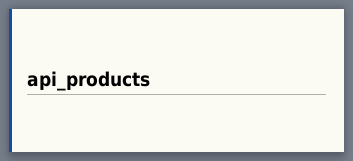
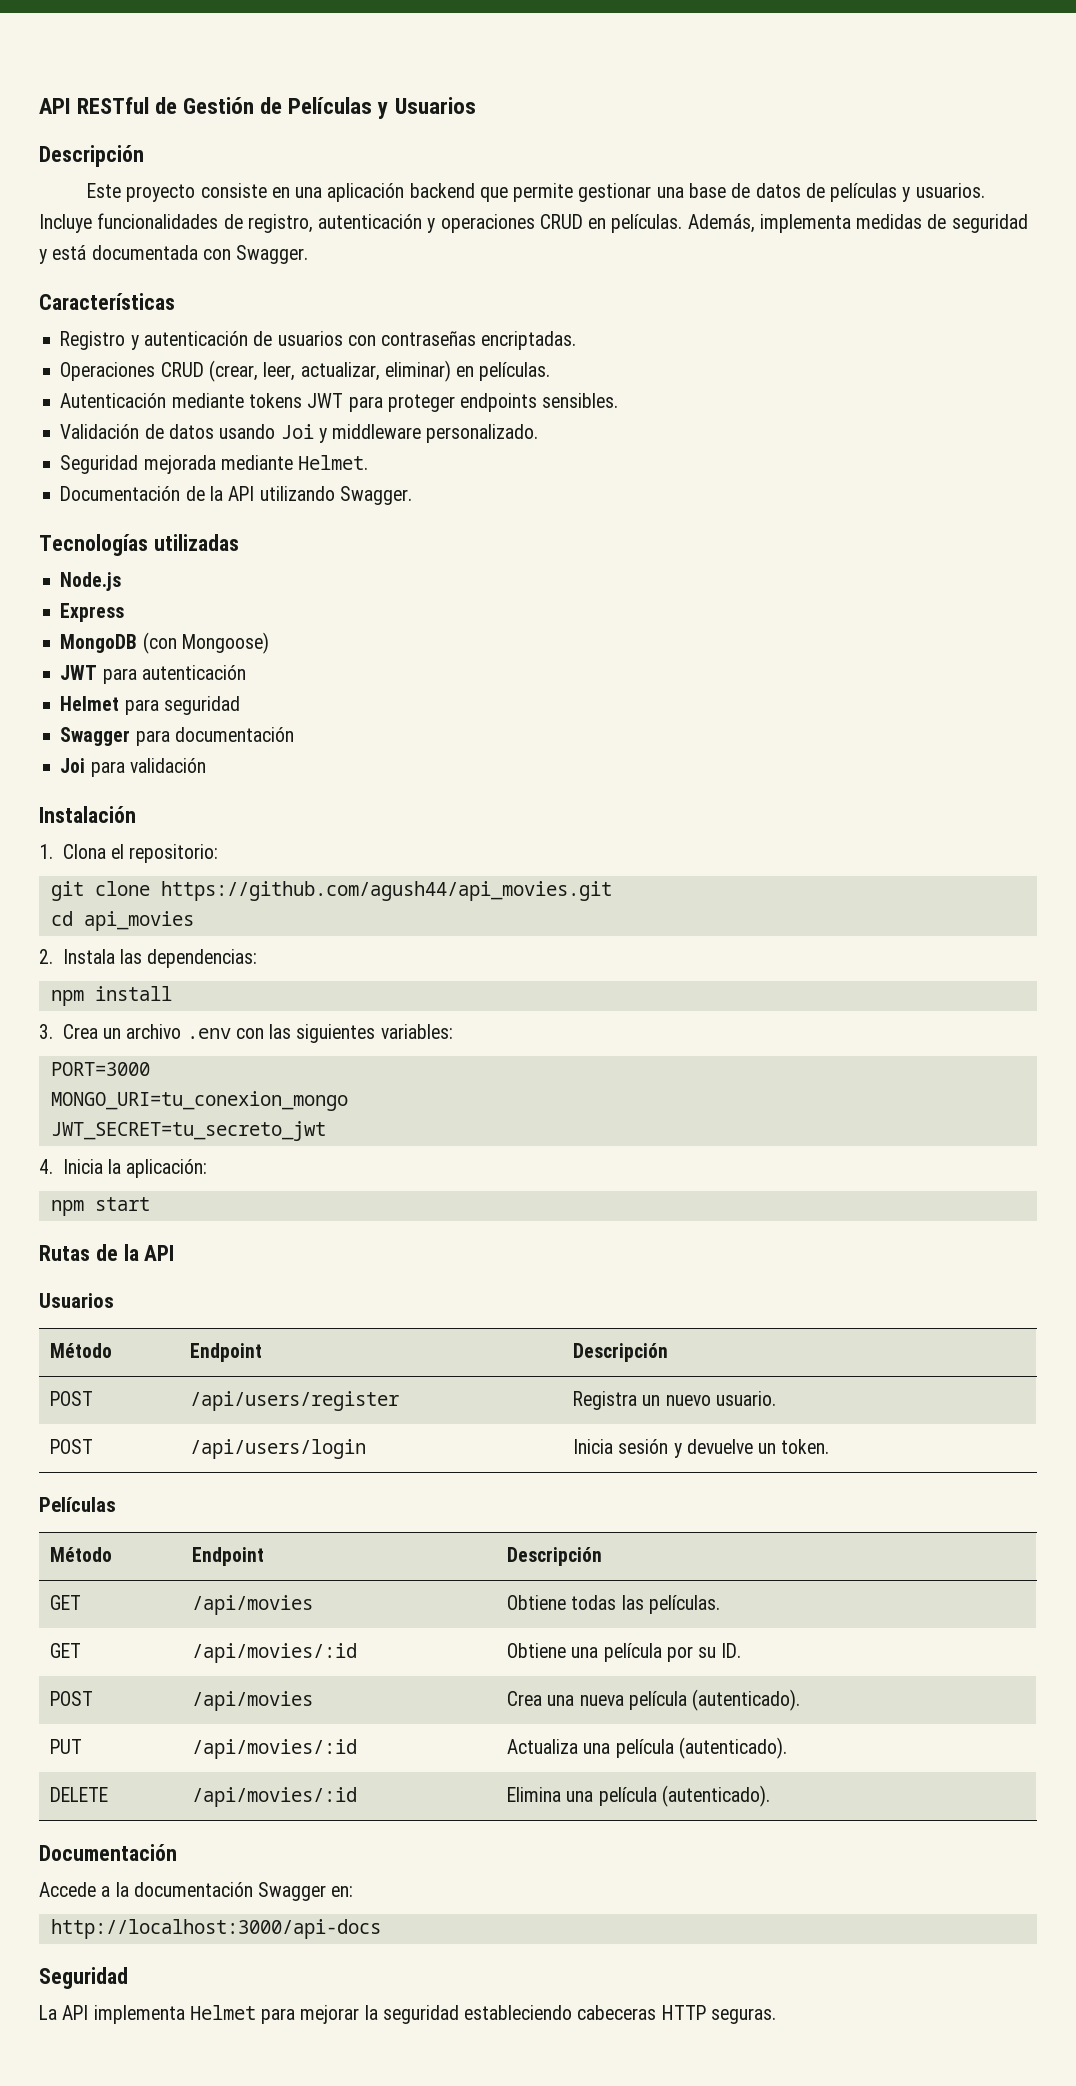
- api_products
+ API RESTful de Gestión de Películas y Usuarios
+ Descripción
+ Este proyecto consiste en una aplicación backend que permite gestionar una base de datos de películas y usuarios. Incluye funcionalidades de registro, autenticación y operaciones CRUD en películas. Además, implementa medidas de seguridad y está documentada con Swagger.
+ Características
+ Registro y autenticación de usuarios con contraseñas encriptadas.
+ Operaciones CRUD (crear, leer, actualizar, eliminar) en películas.
+ Autenticación mediante tokens JWT para proteger endpoints sensibles.
+ Validación de datos usando Joi y middleware personalizado.
+ Seguridad mejorada mediante Helmet.
+ Documentación de la API utilizando Swagger.
+ Tecnologías utilizadas
+ Node.js
+ Express
+ MongoDB (con Mongoose)
+ JWT para autenticación
+ Helmet para seguridad
+ Swagger para documentación
+ Joi para validación
+ Instalación
+ 1. Clona el repositorio:
+ git clone https://github.com/agush44/api_movies.git
+ cd api_movies
+ 2. Instala las dependencias:
+ npm install
+ 3. Crea un archivo .env con las siguientes variables:
+ PORT=3000
+ MONGO_URI=tu_conexion_mongo
+ JWT_SECRET=tu_secreto_jwt
+ 4. Inicia la aplicación:
+ npm start
+ Rutas de la API
+ Usuarios
+ Método | Endpoint | Descripción
+ POST | /api/users/register | Registra un nuevo usuario.
+ POST | /api/users/login | Inicia sesión y devuelve un token.
+ Películas
+ Método | Endpoint | Descripción
+ GET | /api/movies | Obtiene todas las películas.
+ GET | /api/movies/:id | Obtiene una película por su ID.
+ POST | /api/movies | Crea una nueva película (autenticado).
+ PUT | /api/movies/:id | Actualiza una película (autenticado).
+ DELETE | /api/movies/:id | Elimina una película (autenticado).
+ Documentación
+ Accede a la documentación Swagger en:
+ http://localhost:3000/api-docs
+ Seguridad
+ La API implementa Helmet para mejorar la seguridad estableciendo cabeceras HTTP seguras.

